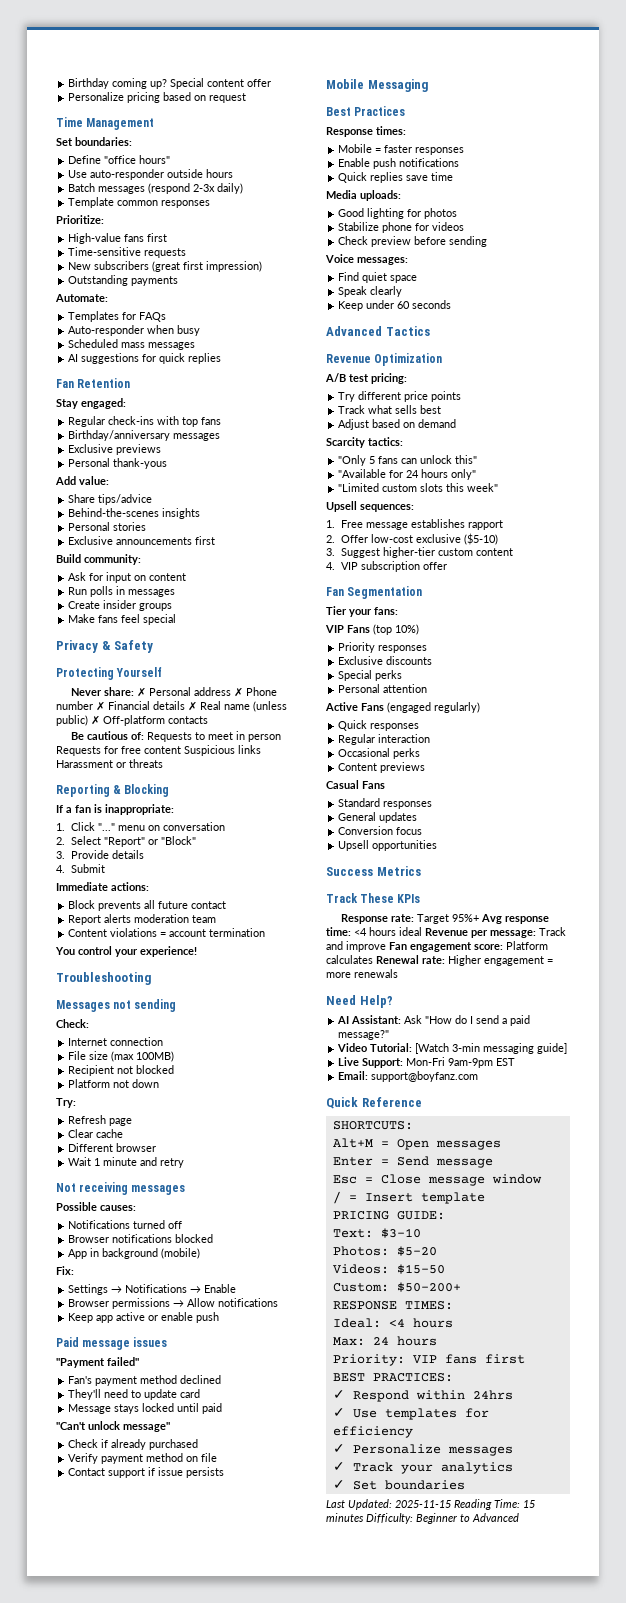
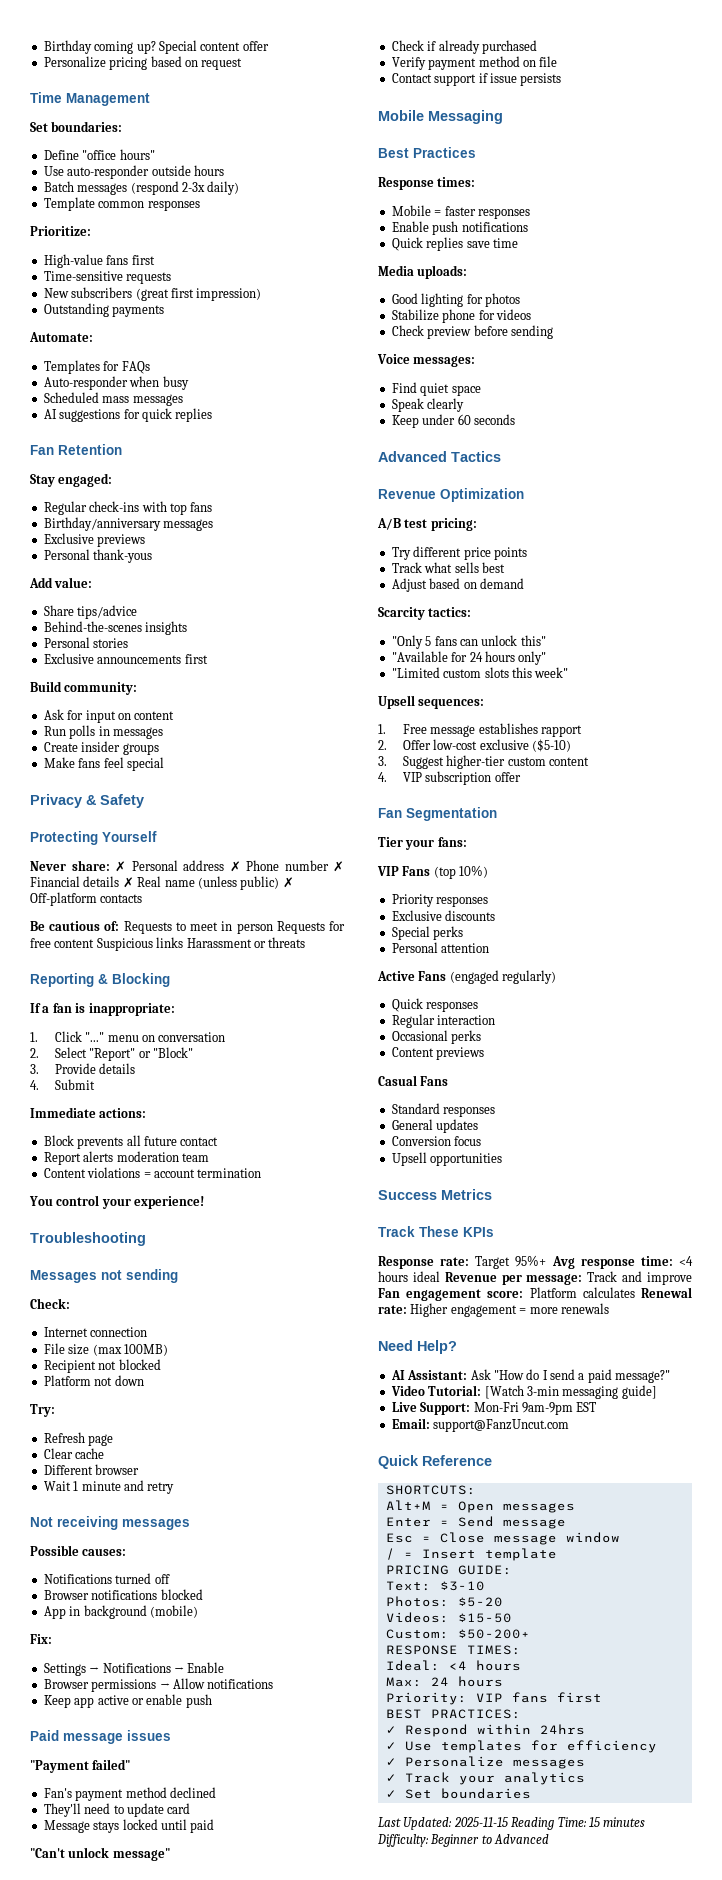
- Email: support@boyfanz.com
+ Email: support@FanzUncut.com

